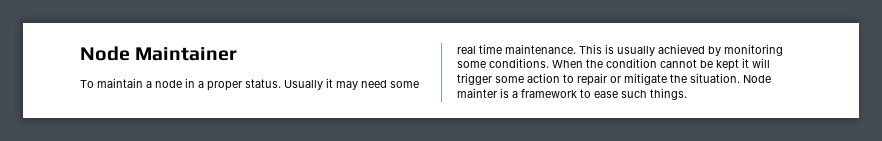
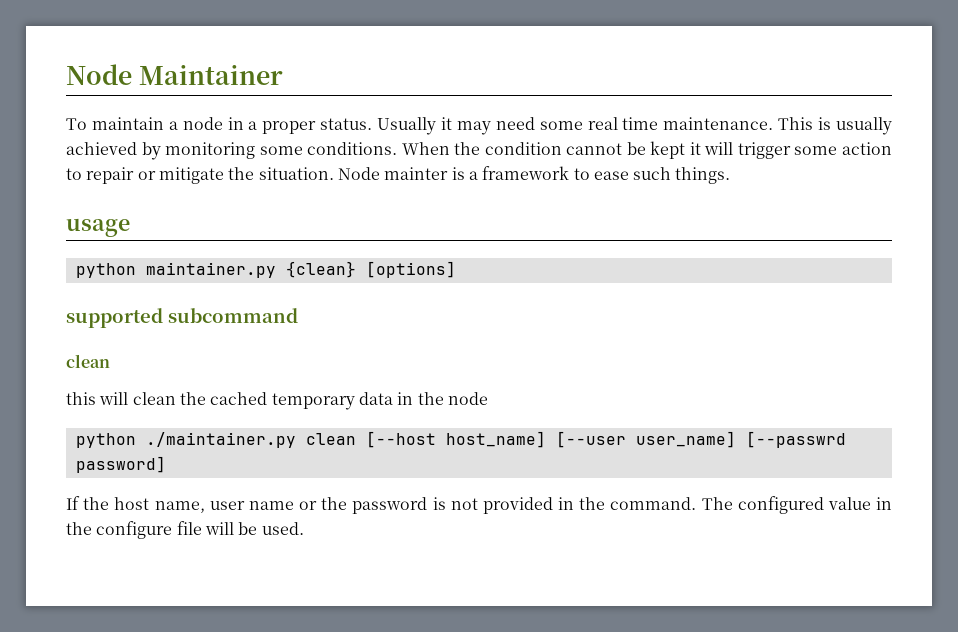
+ usage
+ python maintainer.py {clean} [options]
+ supported subcommand
+ clean
+ this will clean the cached temporary data in the node
+ python ./maintainer.py clean [--host host_name] [--user user_name] [--passwrd password]
+ If the host name, user name or the password is not provided in the command. The configured value in the configure file will be used.

